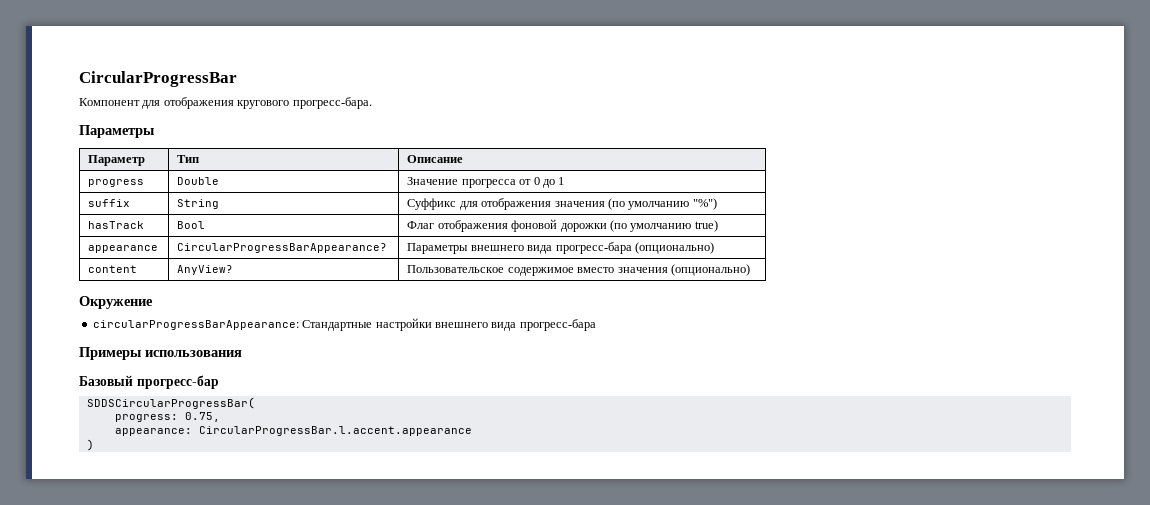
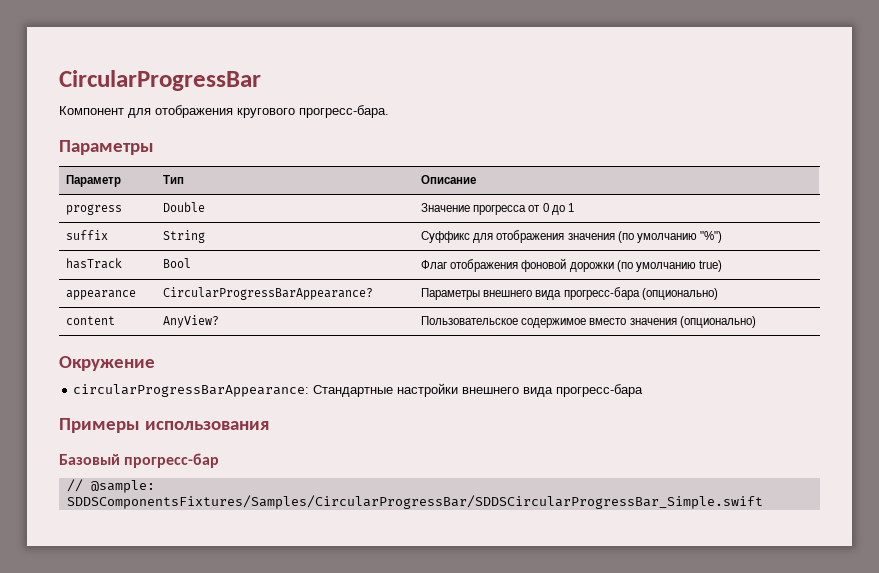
- SDDSCircularProgressBar(
- progress: 0.75,
- appearance: CircularProgressBar.l.accent.appearance
- )
+ // @sample: SDDSComponentsFixtures/Samples/CircularProgressBar/SDDSCircularProgressBar_Simple.swift

